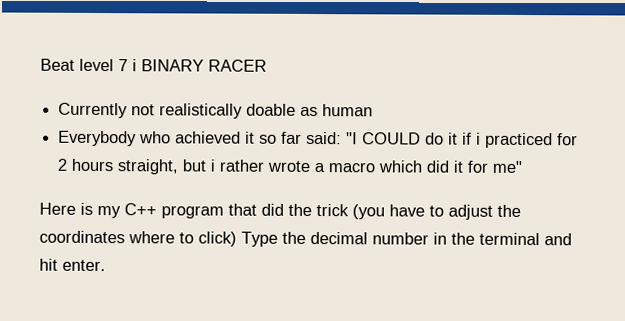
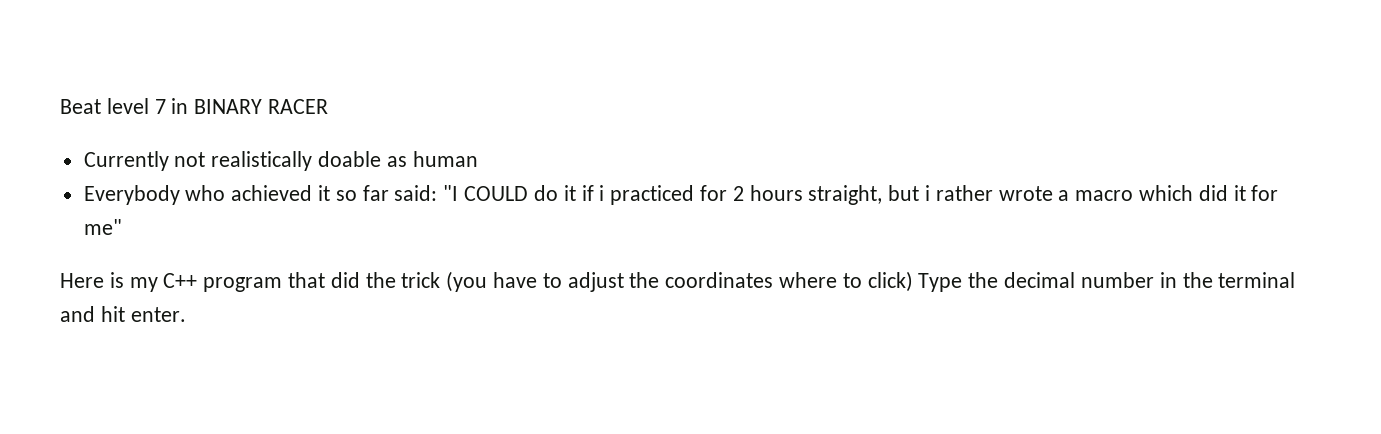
- Beat level 7 i BINARY RACER
+ Beat level 7 in BINARY RACER

